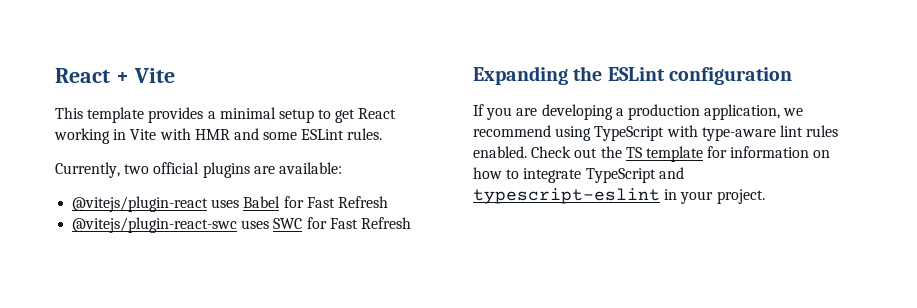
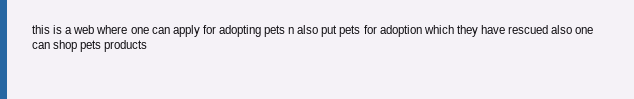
- React + Vite
- This template provides a minimal setup to get React working in Vite with HMR and some ESLint rules.
- Currently, two official plugins are available:
- @vitejs/plugin-react uses Babel for Fast Refresh
- @vitejs/plugin-react-swc uses SWC for Fast Refresh
- Expanding the ESLint configuration
- If you are developing a production application, we recommend using TypeScript with type-aware lint rules enabled. Check out the TS template for information on how to integrate TypeScript and typescript-eslint in your project.
+ this is a web where one can apply for adopting pets n also put pets for adoption which they have rescued also one can shop pets products

